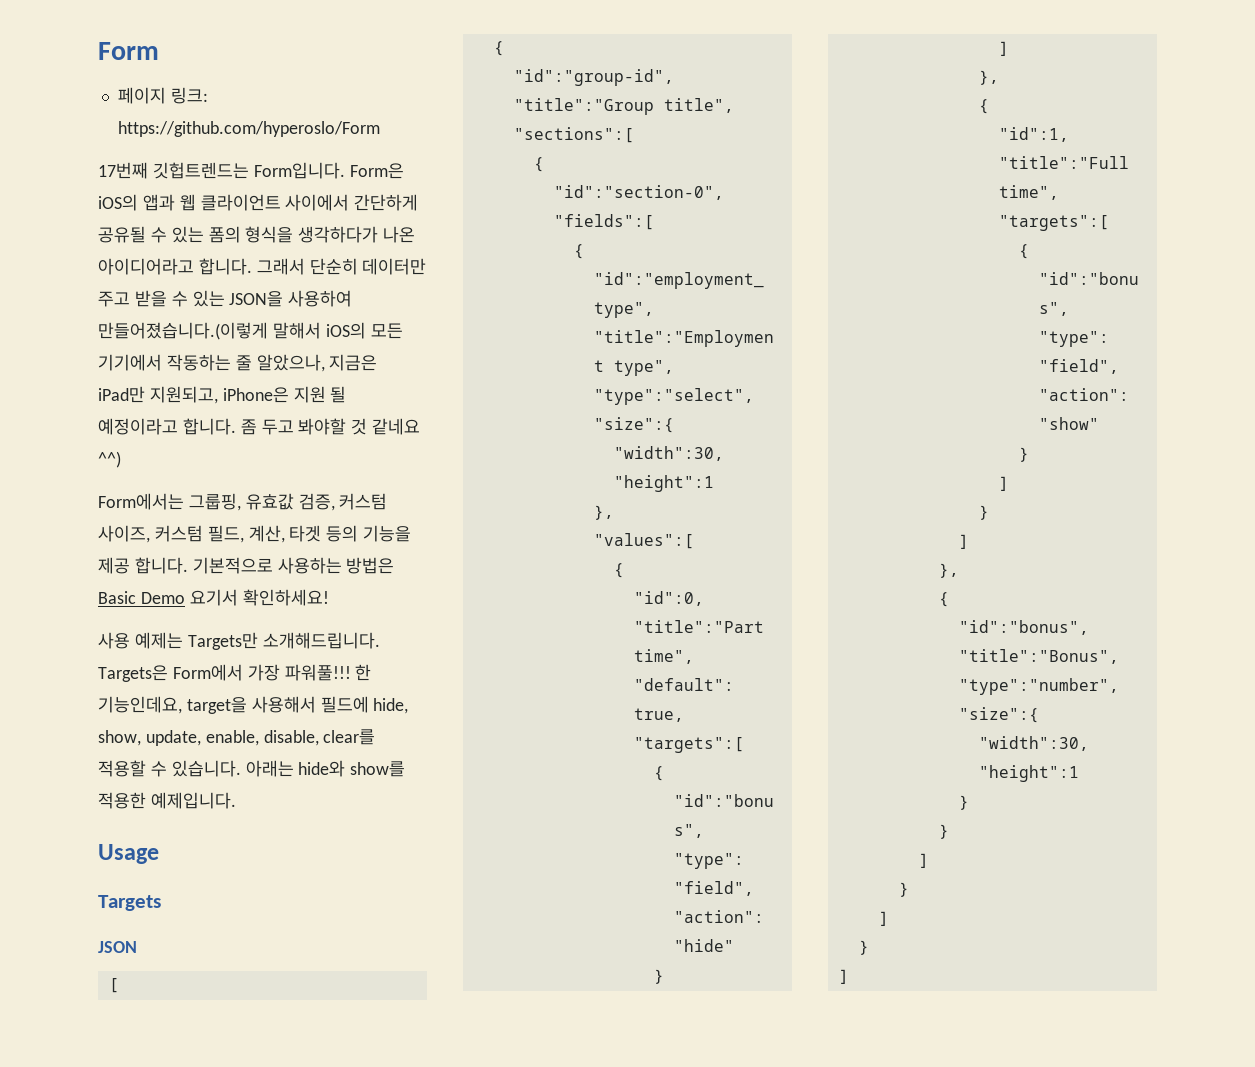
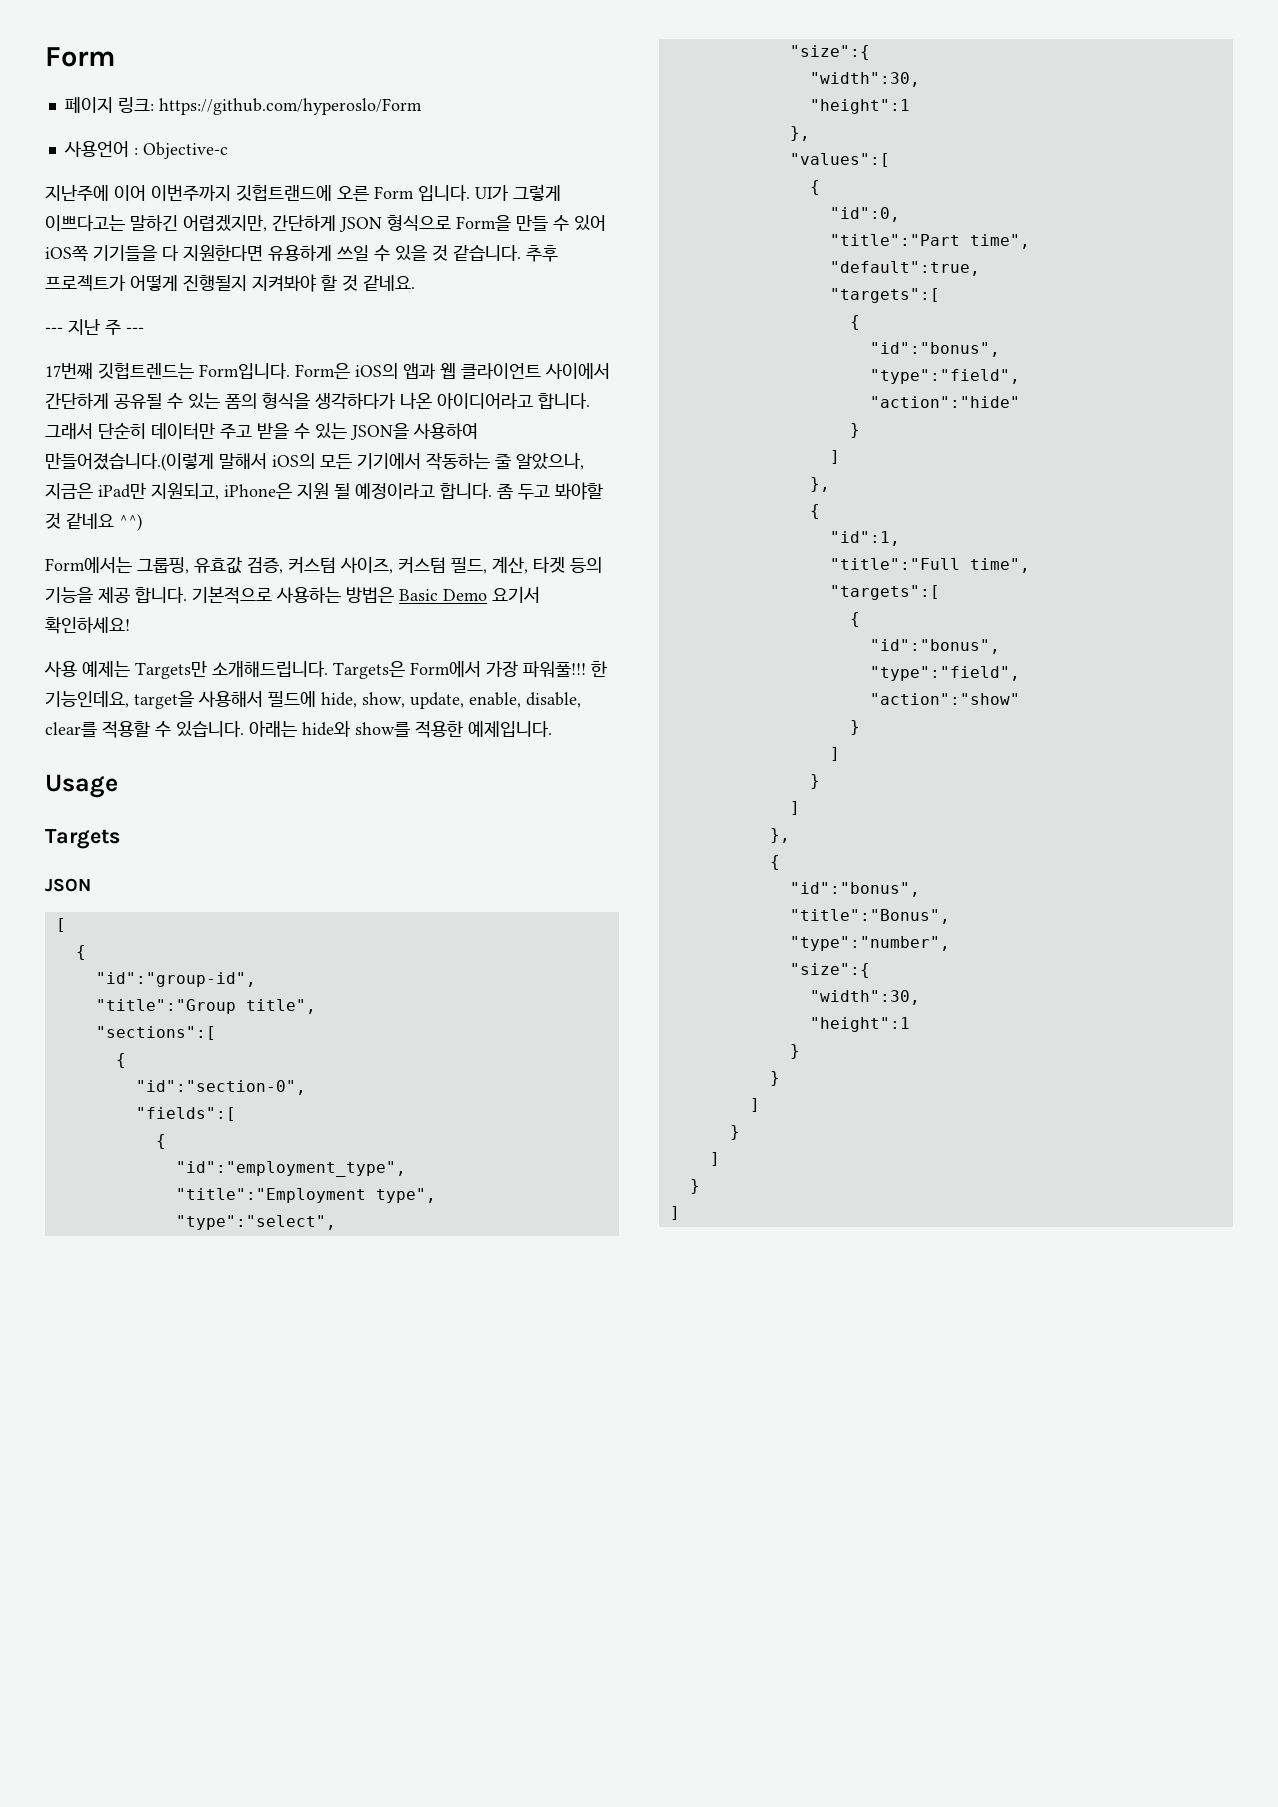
+ 사용언어 : Objective-c
+ 지난주에 이어 이번주까지 깃헙트랜드에 오른 Form 입니다. UI가 그렇게 이쁘다고는 말하긴 어렵겠지만, 간단하게 JSON 형식으로 Form을 만들 수 있어 iOS쪽 기기들을 다 지원한다면 유용하게 쓰일 수 있을 것 같습니다. 추후 프로젝트가 어떻게 진행될지 지켜봐야 할 것 같네요.
+ --- 지난 주 ---

